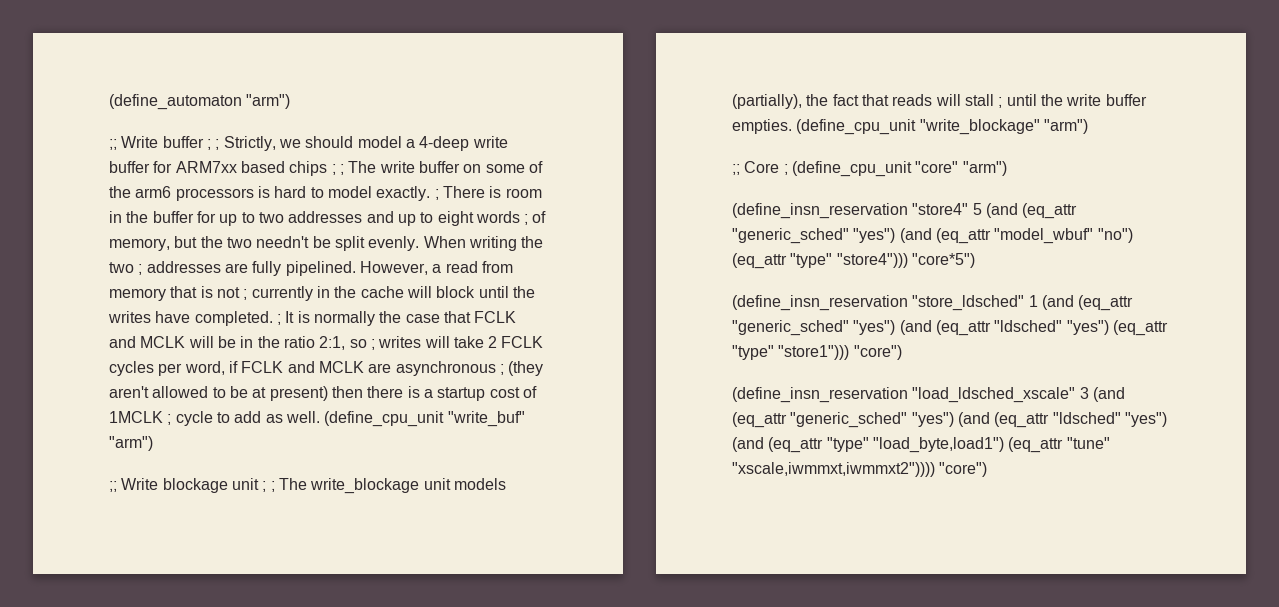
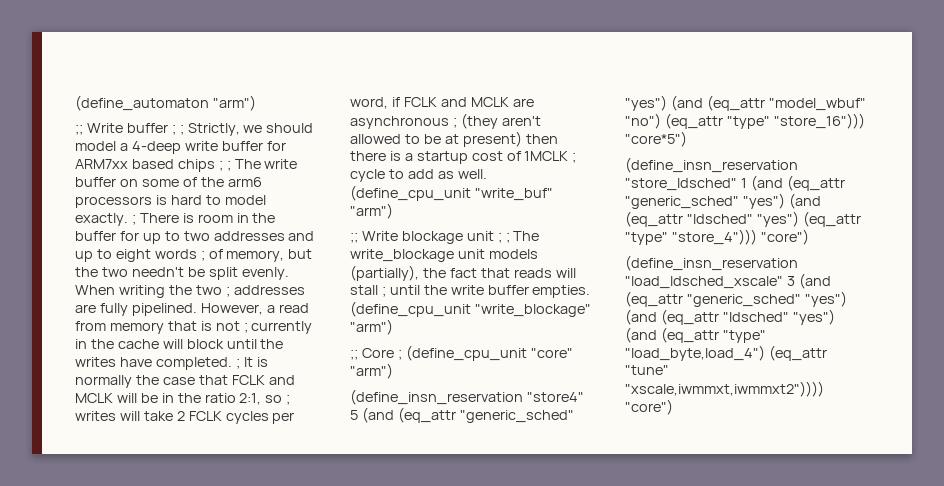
- (define_insn_reservation "store4" 5 (and (eq_attr "generic_sched" "yes") (and (eq_attr "model_wbuf" "no") (eq_attr "type" "store4"))) "core*5")
+ (define_insn_reservation "store4" 5 (and (eq_attr "generic_sched" "yes") (and (eq_attr "model_wbuf" "no") (eq_attr "type" "store_16"))) "core*5")
- (define_insn_reservation "store_ldsched" 1 (and (eq_attr "generic_sched" "yes") (and (eq_attr "ldsched" "yes") (eq_attr "type" "store1"))) "core")
+ (define_insn_reservation "store_ldsched" 1 (and (eq_attr "generic_sched" "yes") (and (eq_attr "ldsched" "yes") (eq_attr "type" "store_4"))) "core")
- (define_insn_reservation "load_ldsched_xscale" 3 (and (eq_attr "generic_sched" "yes") (and (eq_attr "ldsched" "yes") (and (eq_attr "type" "load_byte,load1") (eq_attr "tune" "xscale,iwmmxt,iwmmxt2")))) "core")
+ (define_insn_reservation "load_ldsched_xscale" 3 (and (eq_attr "generic_sched" "yes") (and (eq_attr "ldsched" "yes") (and (eq_attr "type" "load_byte,load_4") (eq_attr "tune" "xscale,iwmmxt,iwmmxt2")))) "core")

